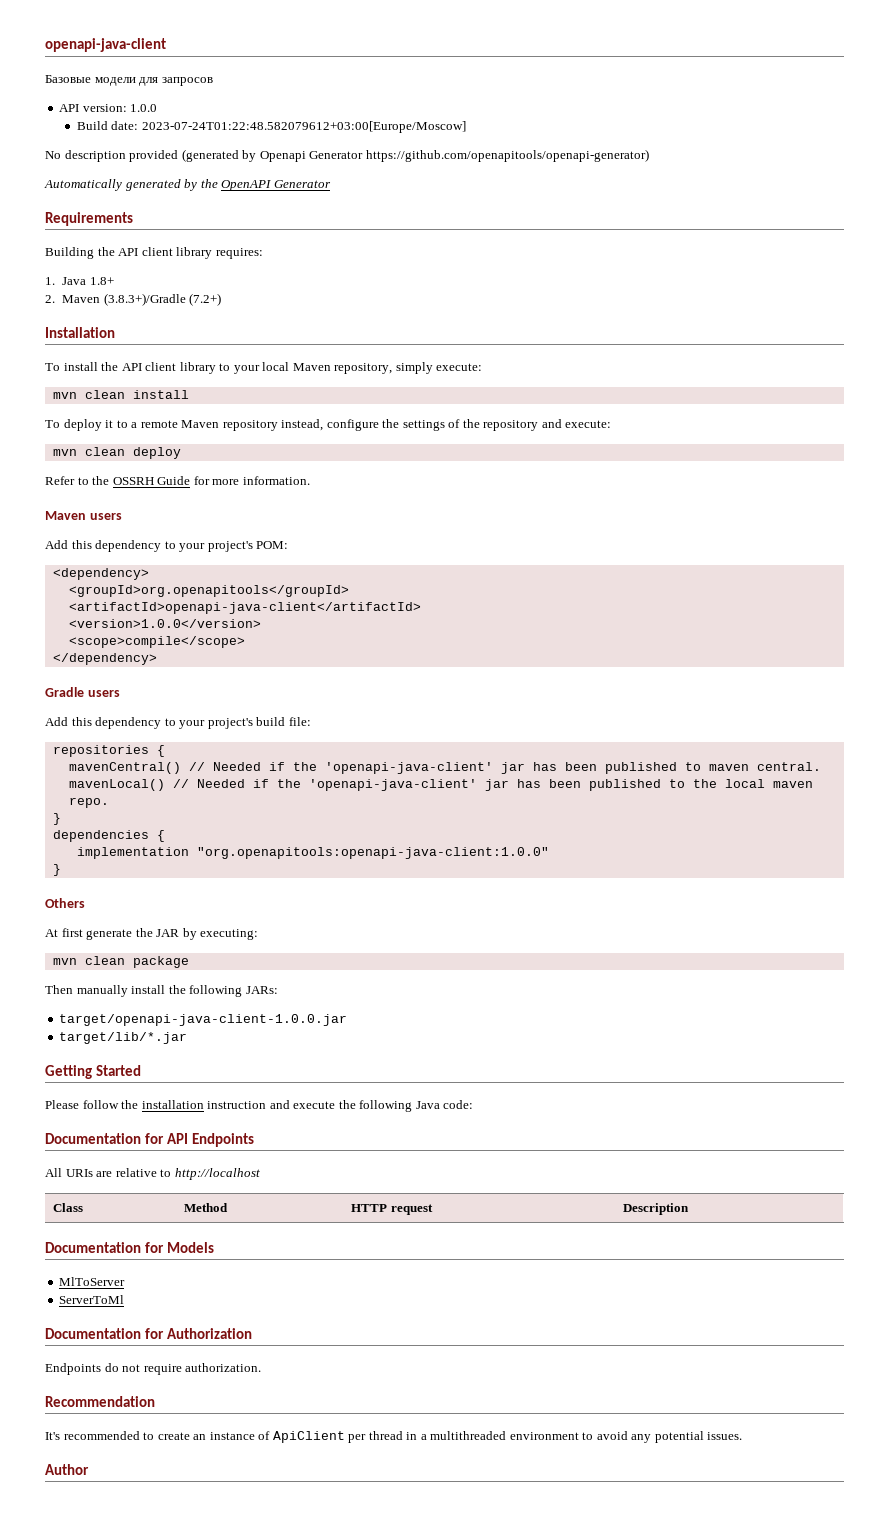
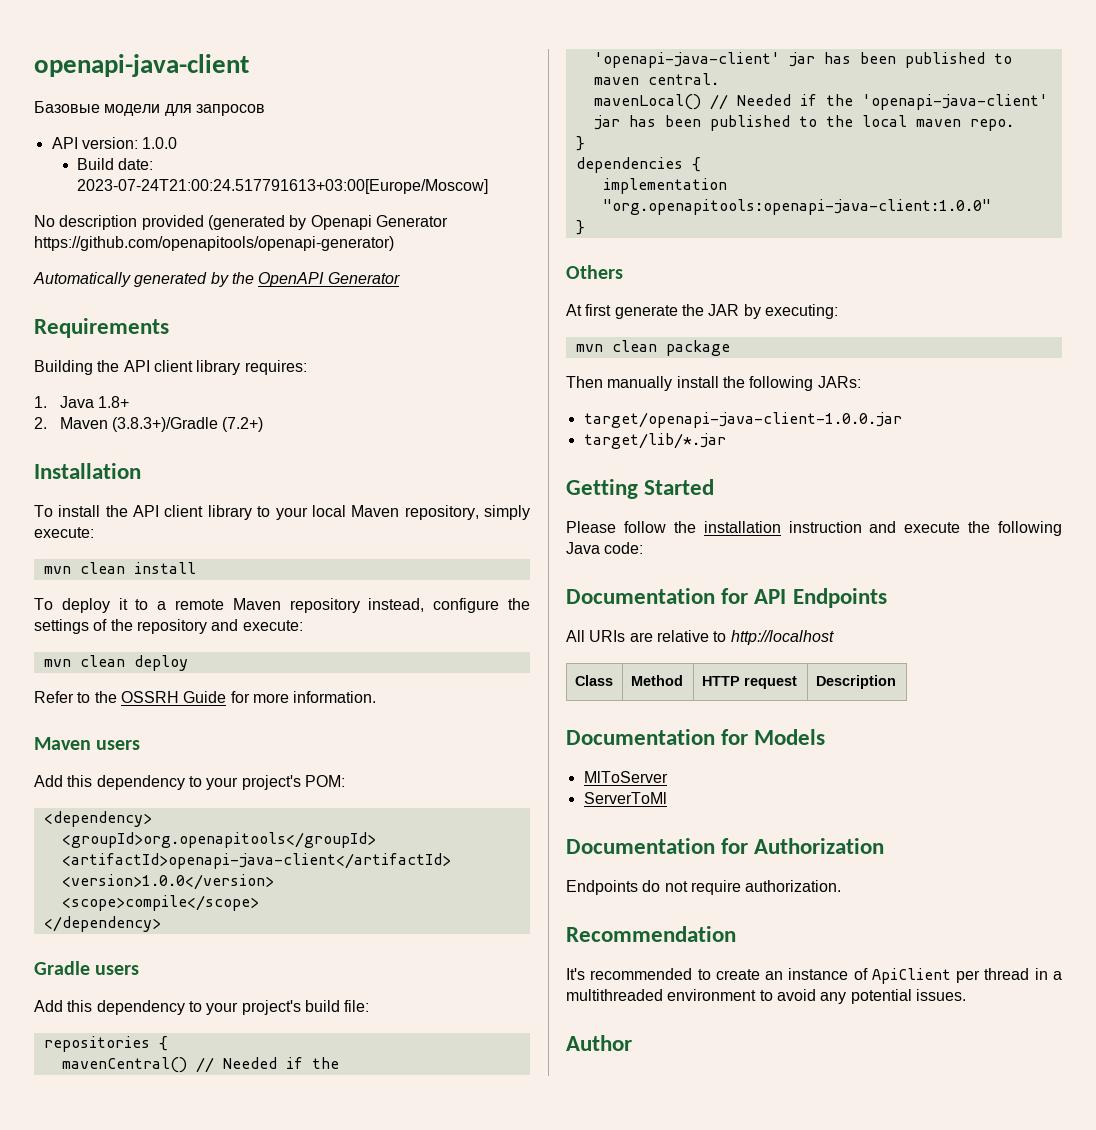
- Build date: 2023-07-24T01:22:48.582079612+03:00[Europe/Moscow]
+ Build date: 2023-07-24T21:00:24.517791613+03:00[Europe/Moscow]

